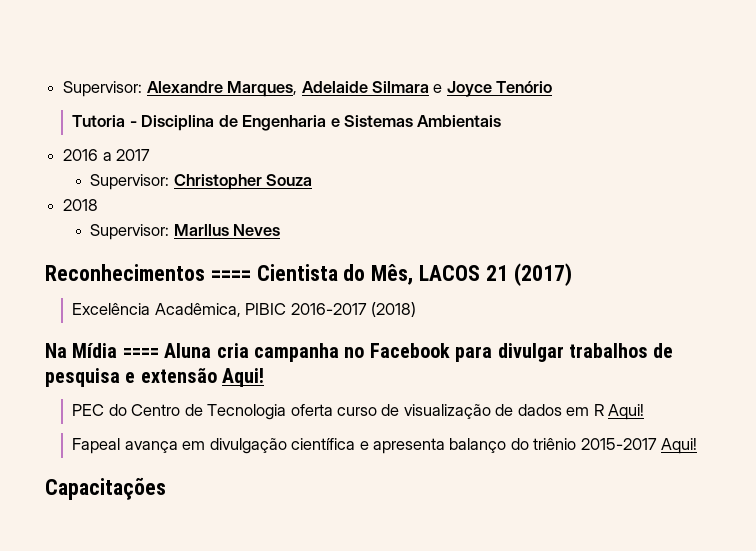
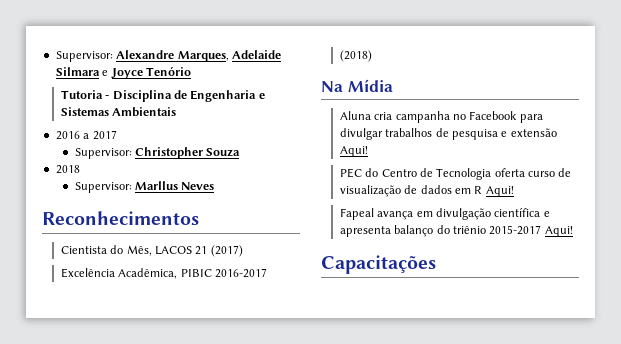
- Reconhecimentos ==== Cientista do Mês, LACOS 21 (2017)
+ Reconhecimentos
+ Cientista do Mês, LACOS 21 (2017)
- Na Mídia ==== Aluna cria campanha no Facebook para divulgar trabalhos de pesquisa e extensão Aqui!
+ Na Mídia
+ Aluna cria campanha no Facebook para divulgar trabalhos de pesquisa e extensão Aqui!

